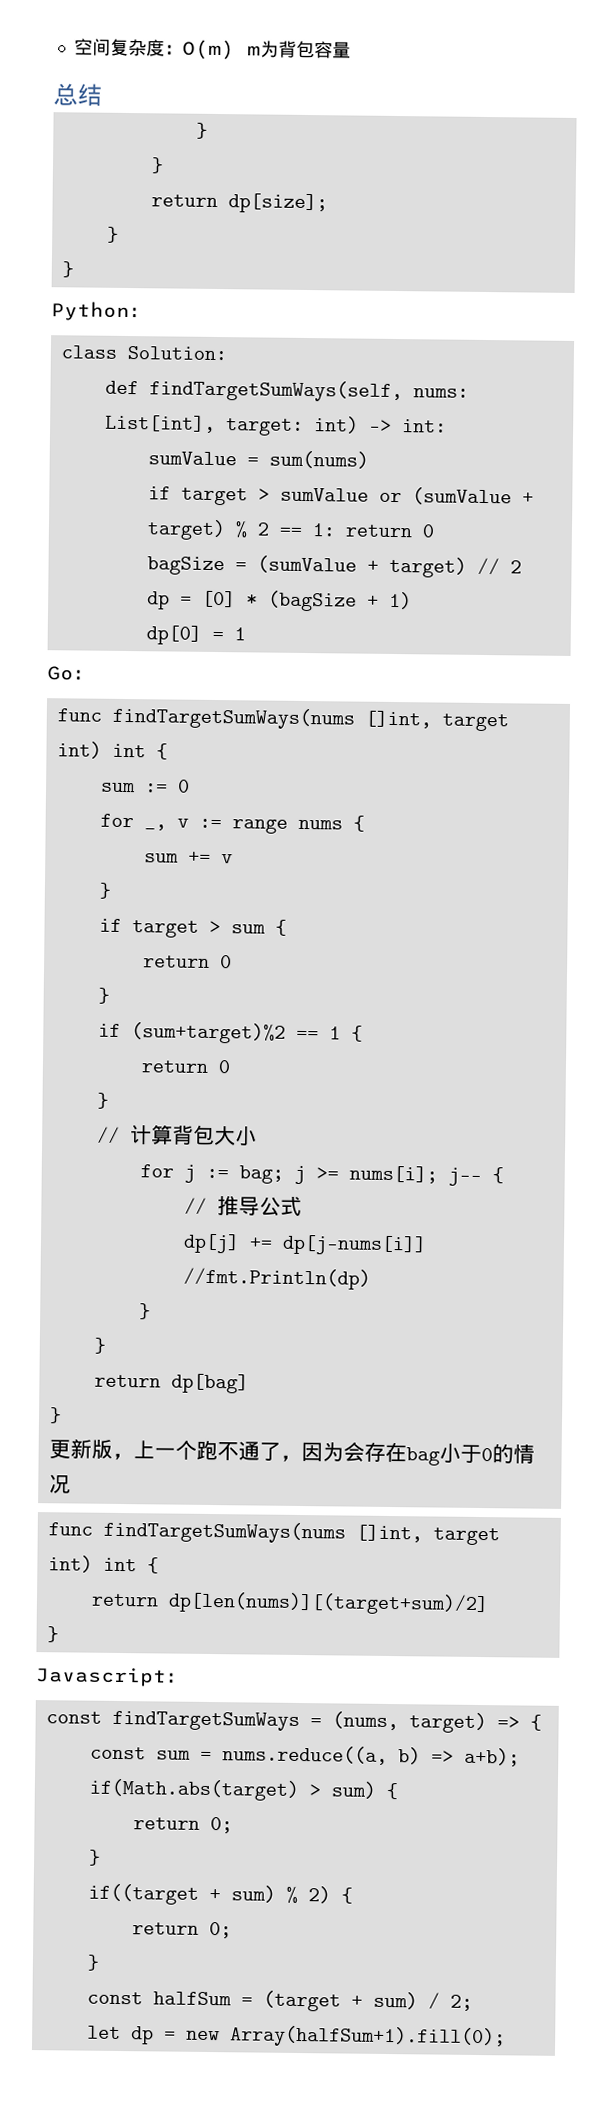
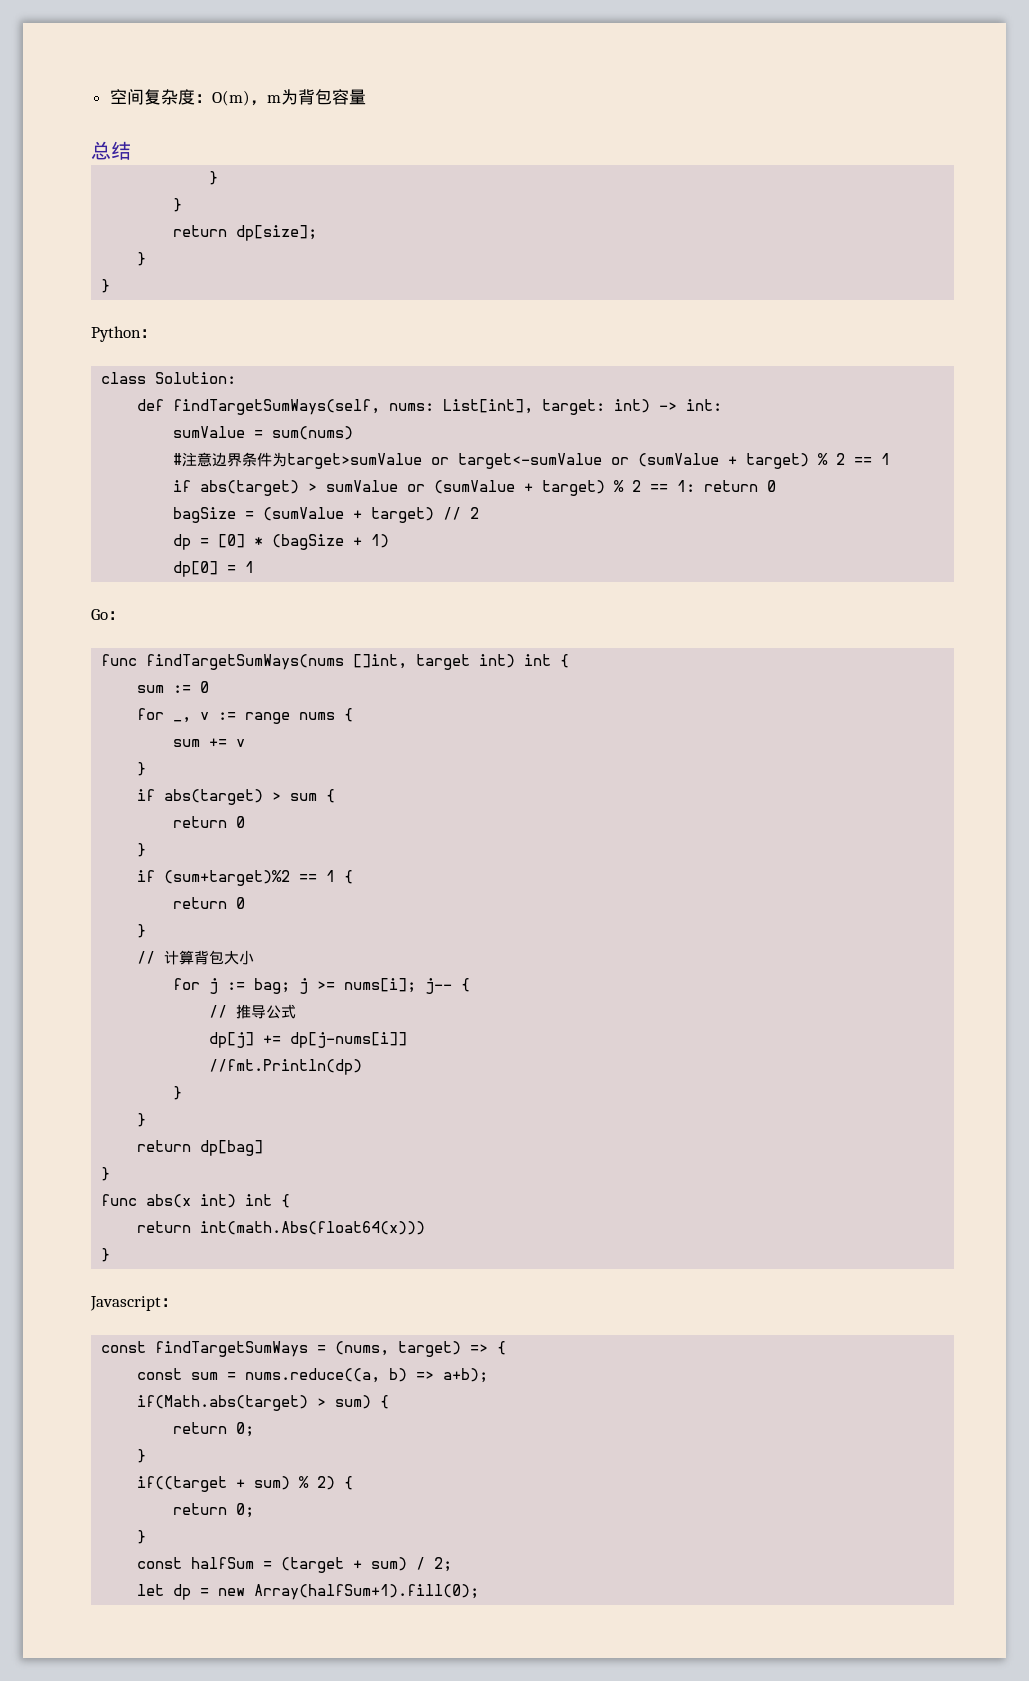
- 空间复杂度：O(m) m为背包容量
+ 空间复杂度：O(m)，m为背包容量
- if target > sumValue or (sumValue + target) % 2 == 1: return 0
+ #注意边界条件为target>sumValue or target<-sumValue or (sumValue + target) % 2 == 1
+ if abs(target) > sumValue or (sumValue + target) % 2 == 1: return 0
- if target > sum {
+ if abs(target) > sum {
- 更新版，上一个跑不通了，因为会存在bag小于0的情况
- func findTargetSumWays(nums []int, target int) int {
+ func abs(x int) int {
- return dp[len(nums)][(target+sum)/2]
+ return int(math.Abs(float64(x)))

